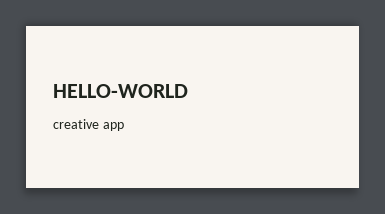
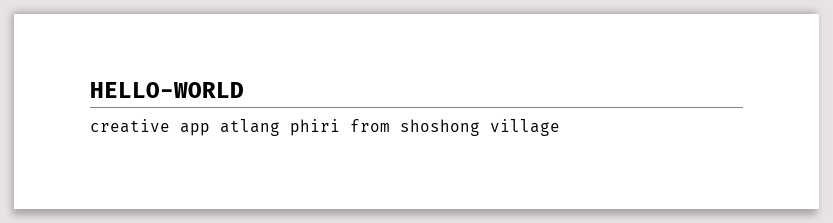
- creative app
+ creative app atlang phiri from shoshong village

